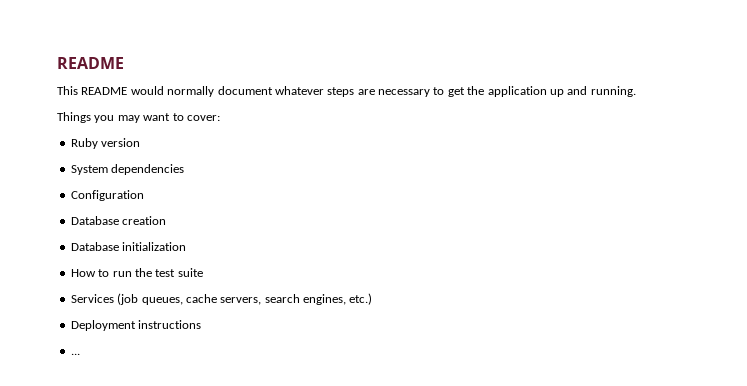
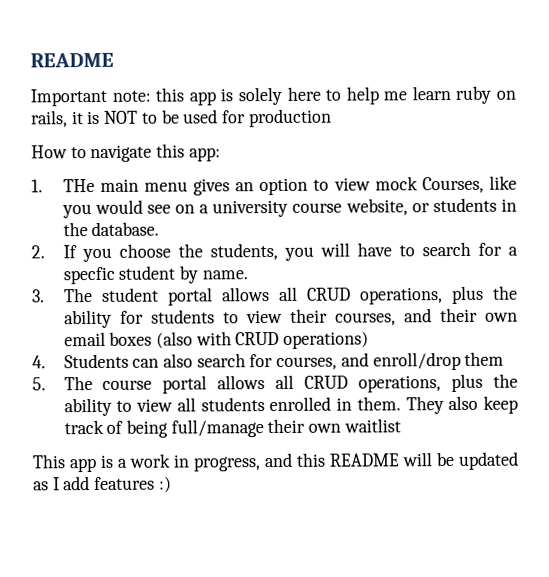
- This README would normally document whatever steps are necessary to get the application up and running.
- Things you may want to cover:
- Ruby version
- System dependencies
- Configuration
- Database creation
- Database initialization
- How to run the test suite
- Services (job queues, cache servers, search engines, etc.)
- Deployment instructions
- ...
+ Important note: this app is solely here to help me learn ruby on rails, it is NOT to be used for production
+ How to navigate this app:
+ 1. THe main menu gives an option to view mock Courses, like you would see on a university course website, or students in the database.
+ 2. If you choose the students, you will have to search for a specfic student by name.
+ 3. The student portal allows all CRUD operations, plus the ability for students to view their courses, and their own email boxes (also with CRUD operations)
+ 4. Students can also search for courses, and enroll/drop them
+ 5. The course portal allows all CRUD operations, plus the ability to view all students enrolled in them. They also keep track of being full/manage their own waitlist
+ This app is a work in progress, and this README will be updated as I add features :)

